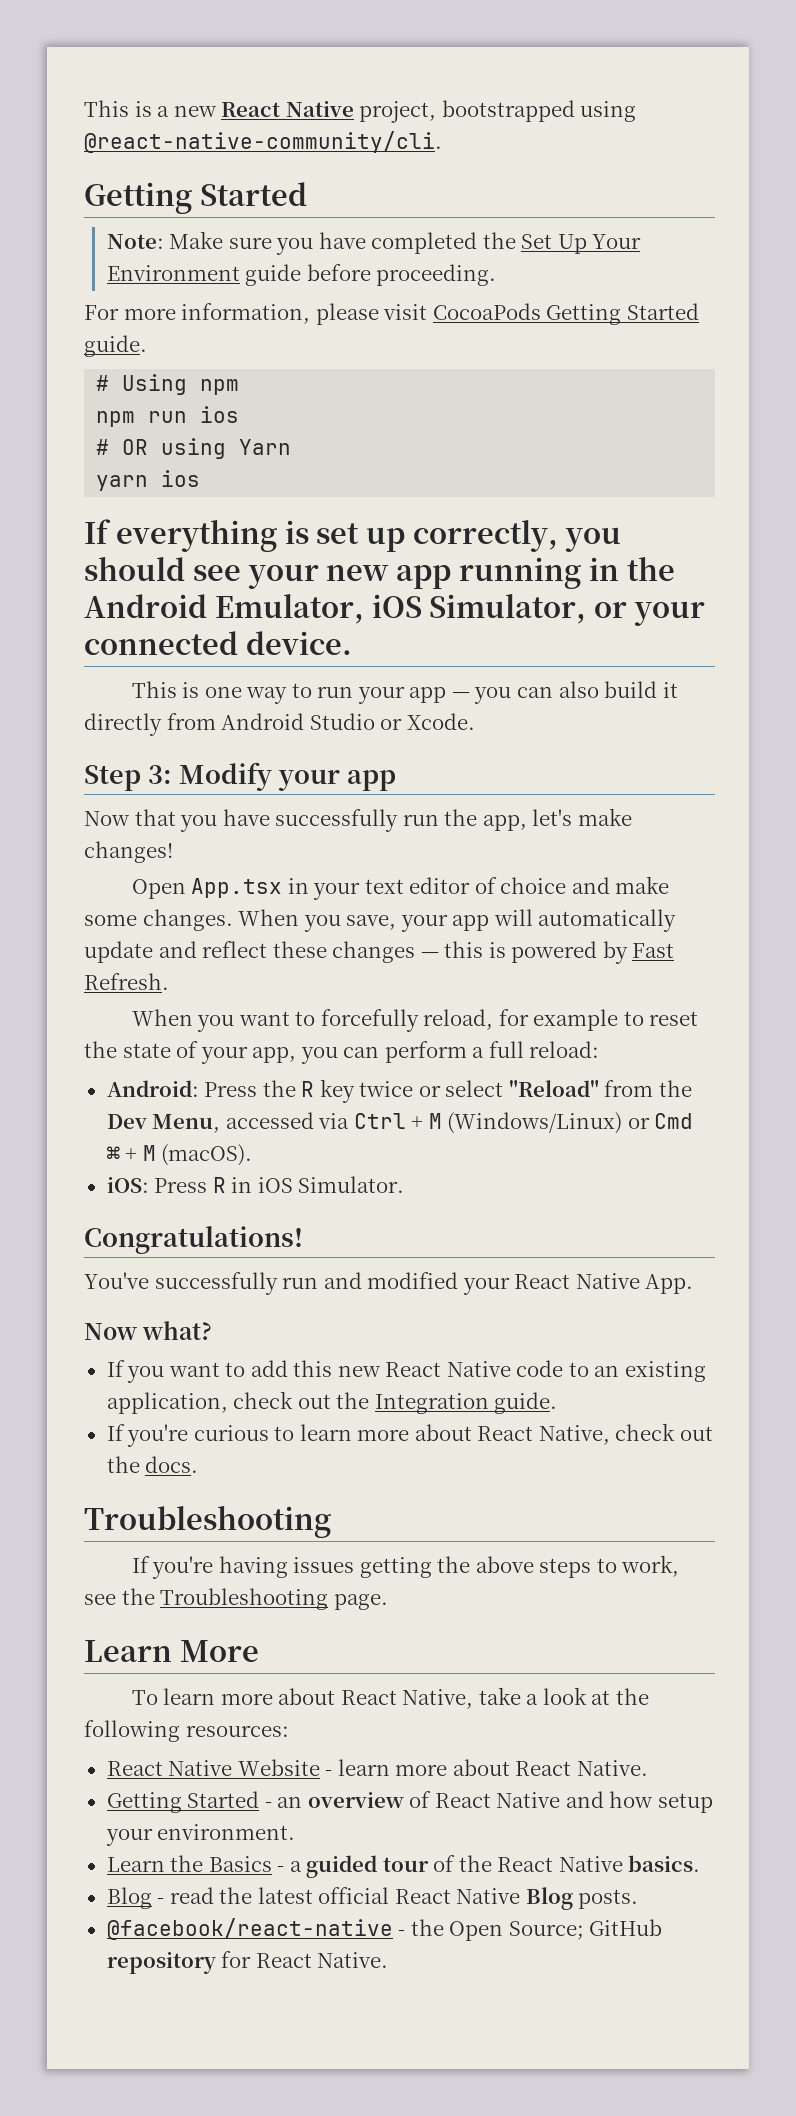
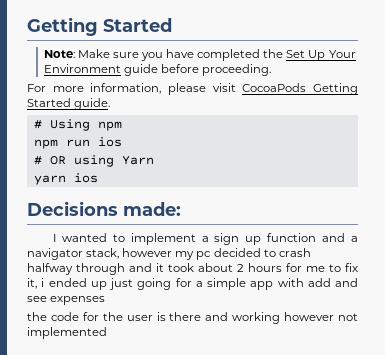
- This is a new React Native project, bootstrapped using @react-native-community/cli.
- If everything is set up correctly, you should see your new app running in the Android Emulator, iOS Simulator, or your connected device.
- This is one way to run your app — you can also build it directly from Android Studio or Xcode.
- Step 3: Modify your app
- Now that you have successfully run the app, let's make changes!
- Open App.tsx in your text editor of choice and make some changes. When you save, your app will automatically update and reflect these changes — this is powered by Fast Refresh.
- When you want to forcefully reload, for example to reset the state of your app, you can perform a full reload:
- Android: Press the R key twice or select "Reload" from the Dev Menu, accessed via Ctrl + M (Windows/Linux) or Cmd ⌘ + M (macOS).
- iOS: Press R in iOS Simulator.
- Congratulations!
- You've successfully run and modified your React Native App.
- Now what?
- If you want to add this new React Native code to an existing application, check out the Integration guide.
- If you're curious to learn more about React Native, check out the docs.
- Troubleshooting
- If you're having issues getting the above steps to work, see the Troubleshooting page.
- Learn More
- To learn more about React Native, take a look at the following resources:
- React Native Website - learn more about React Native.
- Getting Started - an overview of React Native and how setup your environment.
- Learn the Basics - a guided tour of the React Native basics.
- Blog - read the latest official React Native Blog posts.
- @facebook/react-native - the Open Source; GitHub repository for React Native.
+ Decisions made:
+ I wanted to implement a sign up function and a navigator stack, however my pc decided to crash halfway through and it took about 2 hours for me to fix it, i ended up just going for a simple app with add and see expenses
+ the code for the user is there and working however not implemented

